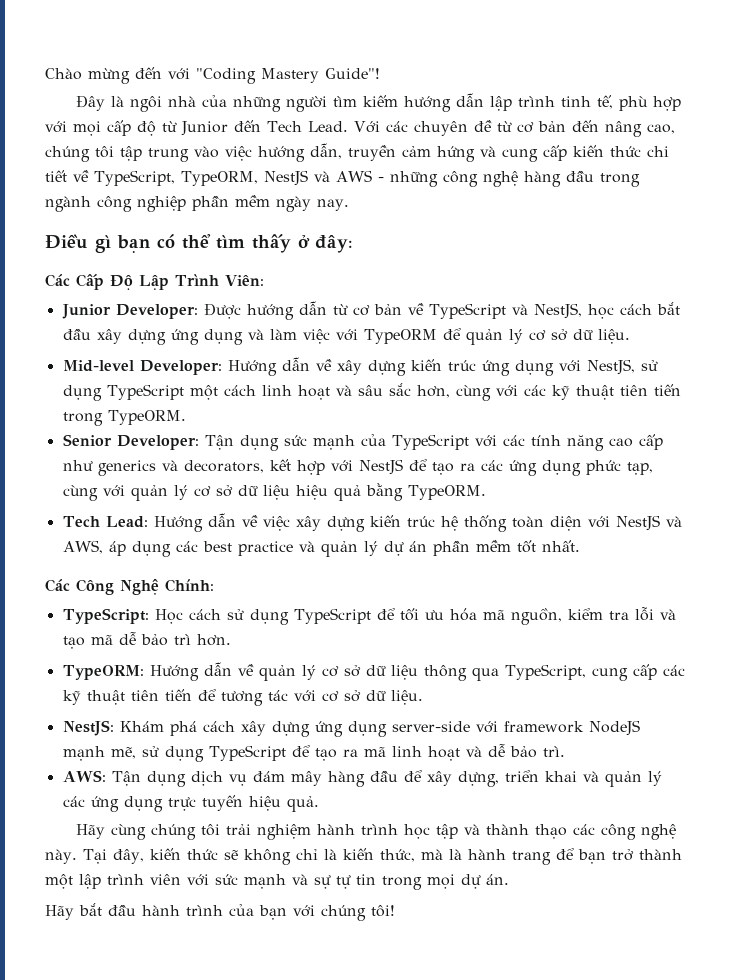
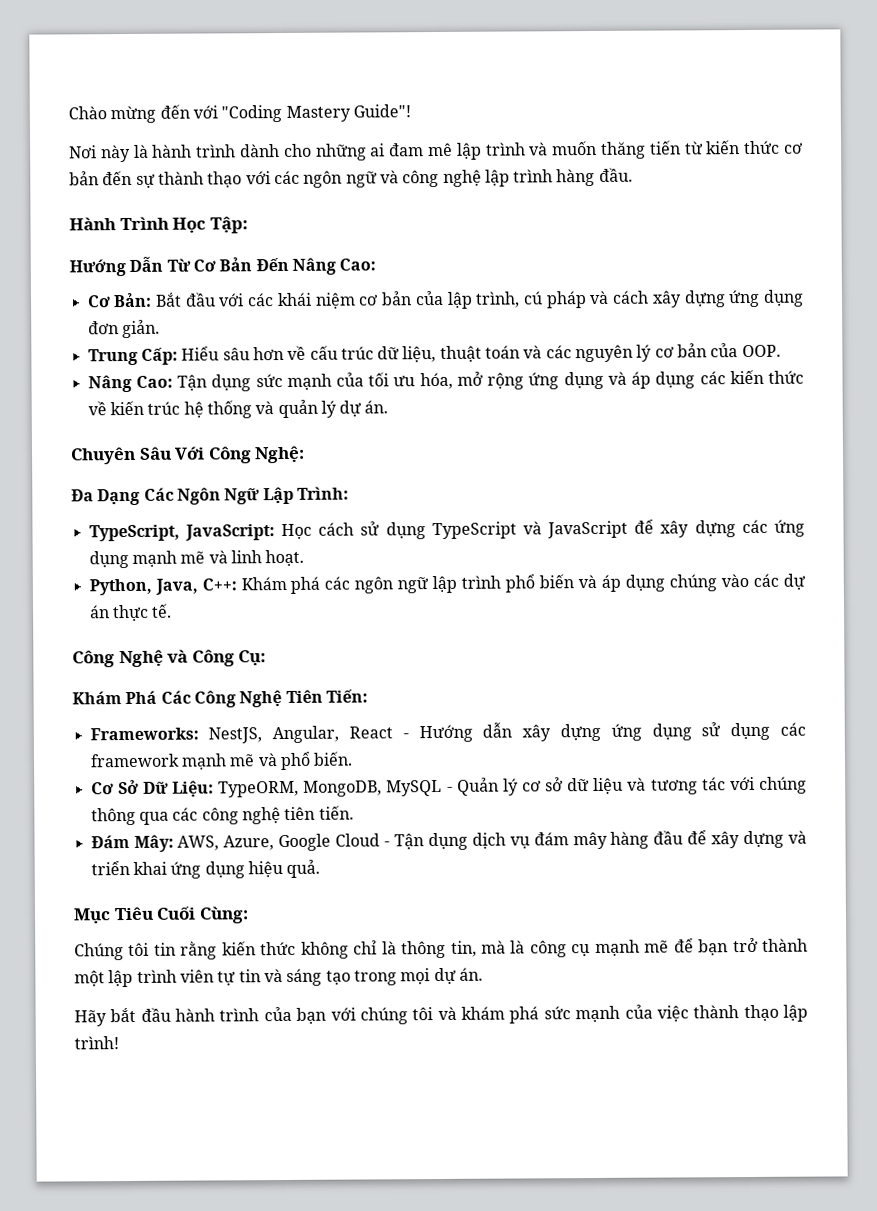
- Đây là ngôi nhà của những người tìm kiếm hướng dẫn lập trình tinh tế, phù hợp với mọi cấp độ từ Junior đến Tech Lead. Với các chuyên đề từ cơ bản đến nâng cao, chúng tôi tập trung vào việc hướng dẫn, truyền cảm hứng và cung cấp kiến thức chi tiết về TypeScript, TypeORM, NestJS và AWS - những công nghệ hàng đầu trong ngành công nghiệp phần mềm ngày nay.
- Điều gì bạn có thể tìm thấy ở đây:
- Các Cấp Độ Lập Trình Viên:
- Junior Developer: Được hướng dẫn từ cơ bản về TypeScript và NestJS, học cách bắt đầu xây dựng ứng dụng và làm việc với TypeORM để quản lý cơ sở dữ liệu.
- Mid-level Developer: Hướng dẫn về xây dựng kiến trúc ứng dụng với NestJS, sử dụng TypeScript một cách linh hoạt và sâu sắc hơn, cùng với các kỹ thuật tiên tiến trong TypeORM.
- Senior Developer: Tận dụng sức mạnh của TypeScript với các tính năng cao cấp như generics và decorators, kết hợp với NestJS để tạo ra các ứng dụng phức tạp, cùng với quản lý cơ sở dữ liệu hiệu quả bằng TypeORM.
- Tech Lead: Hướng dẫn về việc xây dựng kiến trúc hệ thống toàn diện với NestJS và AWS, áp dụng các best practice và quản lý dự án phần mềm tốt nhất.
- Các Công Nghệ Chính:
- TypeScript: Học cách sử dụng TypeScript để tối ưu hóa mã nguồn, kiểm tra lỗi và tạo mã dễ bảo trì hơn.
- TypeORM: Hướng dẫn về quản lý cơ sở dữ liệu thông qua TypeScript, cung cấp các kỹ thuật tiên tiến để tương tác với cơ sở dữ liệu.
- NestJS: Khám phá cách xây dựng ứng dụng server-side với framework NodeJS mạnh mẽ, sử dụng TypeScript để tạo ra mã linh hoạt và dễ bảo trì.
- AWS: Tận dụng dịch vụ đám mây hàng đầu để xây dựng, triển khai và quản lý các ứng dụng trực tuyến hiệu quả.
- Hãy cùng chúng tôi trải nghiệm hành trình học tập và thành thạo các công nghệ này. Tại đây, kiến thức sẽ không chỉ là kiến thức, mà là hành trang để bạn trở thành một lập trình viên với sức mạnh và sự tự tin trong mọi dự án.
+ Nơi này là hành trình dành cho những ai đam mê lập trình và muốn thăng tiến từ kiến thức cơ bản đến sự thành thạo với các ngôn ngữ và công nghệ lập trình hàng đầu.
+ Hành Trình Học Tập:
+ Hướng Dẫn Từ Cơ Bản Đến Nâng Cao:
+ Cơ Bản: Bắt đầu với các khái niệm cơ bản của lập trình, cú pháp và cách xây dựng ứng dụng đơn giản.
+ Trung Cấp: Hiểu sâu hơn về cấu trúc dữ liệu, thuật toán và các nguyên lý cơ bản của OOP.
+ Nâng Cao: Tận dụng sức mạnh của tối ưu hóa, mở rộng ứng dụng và áp dụng các kiến thức về kiến trúc hệ thống và quản lý dự án.
+ Chuyên Sâu Với Công Nghệ:
+ Đa Dạng Các Ngôn Ngữ Lập Trình:
+ TypeScript, JavaScript: Học cách sử dụng TypeScript và JavaScript để xây dựng các ứng dụng mạnh mẽ và linh hoạt.
+ Python, Java, C++: Khám phá các ngôn ngữ lập trình phổ biến và áp dụng chúng vào các dự án thực tế.
+ Công Nghệ và Công Cụ:
+ Khám Phá Các Công Nghệ Tiên Tiến:
+ Frameworks: NestJS, Angular, React - Hướng dẫn xây dựng ứng dụng sử dụng các framework mạnh mẽ và phổ biến.
+ Cơ Sở Dữ Liệu: TypeORM, MongoDB, MySQL - Quản lý cơ sở dữ liệu và tương tác với chúng thông qua các công nghệ tiên tiến.
+ Đám Mây: AWS, Azure, Google Cloud - Tận dụng dịch vụ đám mây hàng đầu để xây dựng và triển khai ứng dụng hiệu quả.
+ Mục Tiêu Cuối Cùng:
+ Chúng tôi tin rằng kiến thức không chỉ là thông tin, mà là công cụ mạnh mẽ để bạn trở thành một lập trình viên tự tin và sáng tạo trong mọi dự án.
- Hãy bắt đầu hành trình của bạn với chúng tôi!
+ Hãy bắt đầu hành trình của bạn với chúng tôi và khám phá sức mạnh của việc thành thạo lập trình!

